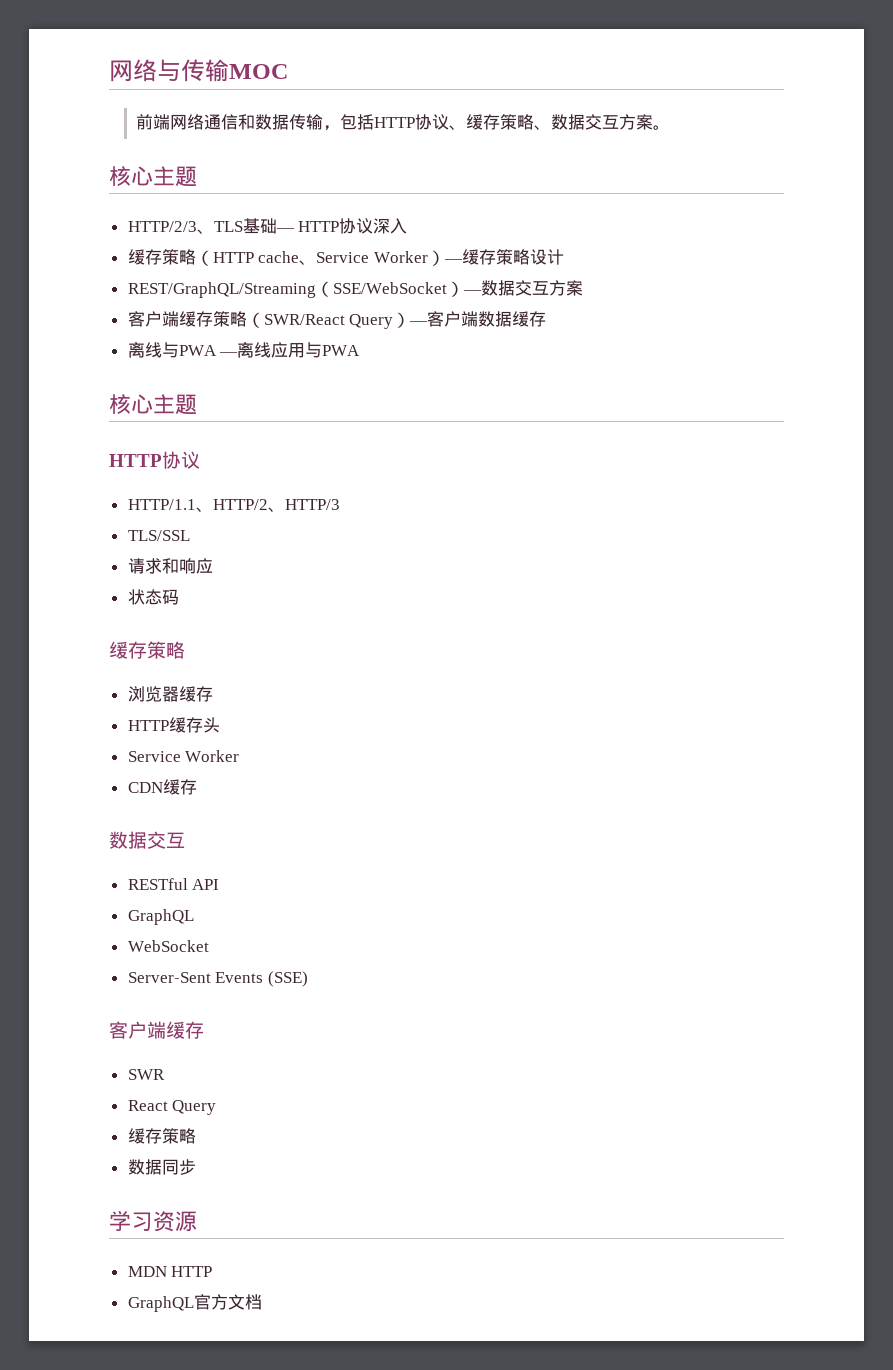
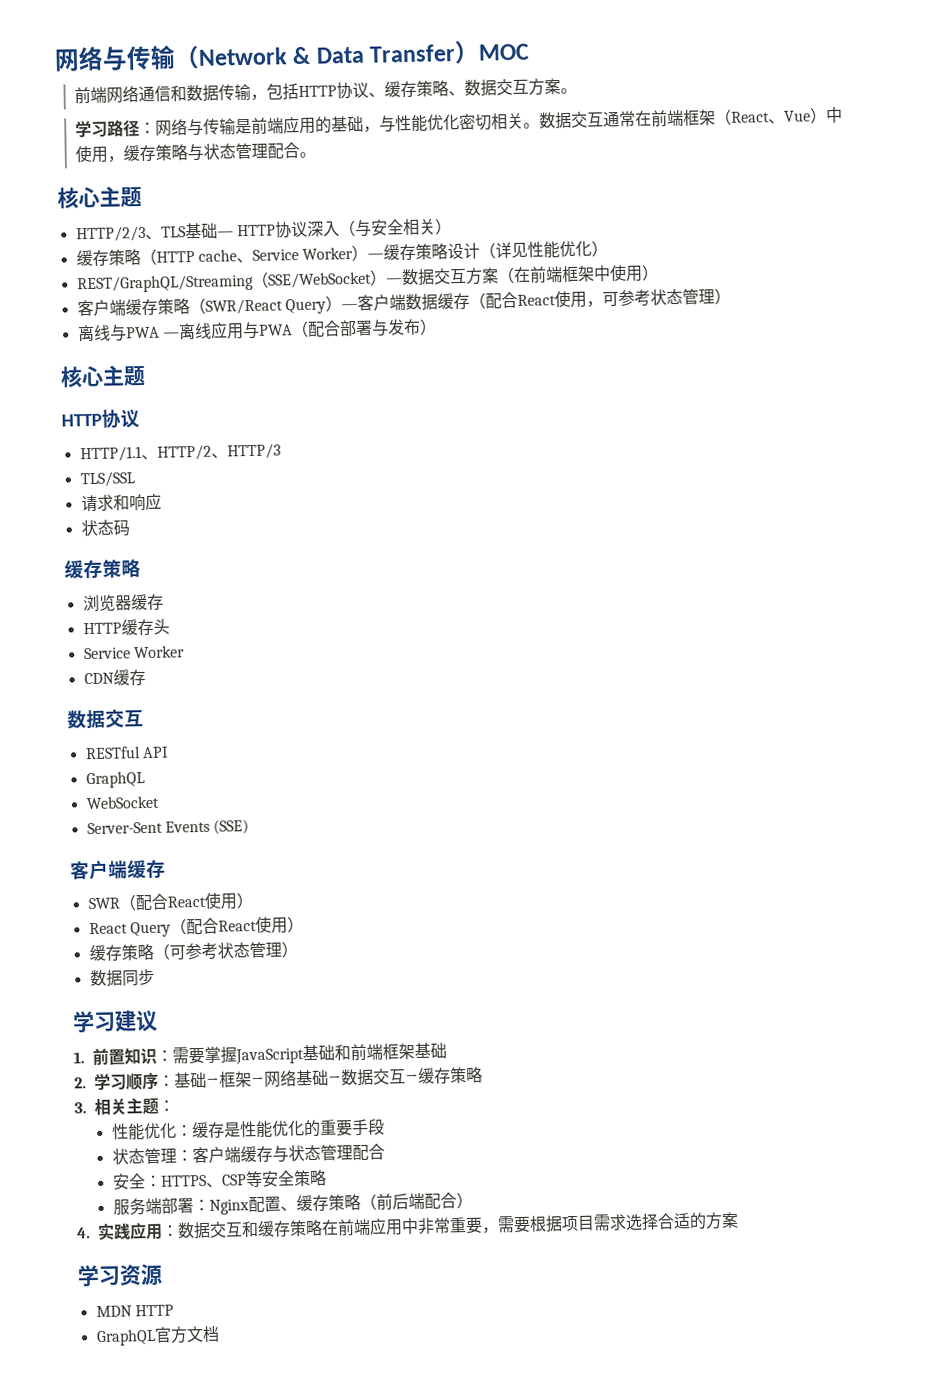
- 网络与传输MOC
+ 网络与传输（Network & Data Transfer）MOC
+ 学习路径：网络与传输是前端应用的基础，与性能优化密切相关。数据交互通常在前端框架（React、Vue）中使用，缓存策略与状态管理配合。
- HTTP/2/3、TLS基础— HTTP协议深入
+ HTTP/2/3、TLS基础— HTTP协议深入（与安全相关）
- 缓存策略（HTTP cache、Service Worker）—缓存策略设计
+ 缓存策略（HTTP cache、Service Worker）—缓存策略设计（详见性能优化）
- REST/GraphQL/Streaming（SSE/WebSocket）—数据交互方案
+ REST/GraphQL/Streaming（SSE/WebSocket）—数据交互方案（在前端框架中使用）
- 客户端缓存策略（SWR/React Query）—客户端数据缓存
+ 客户端缓存策略（SWR/React Query）—客户端数据缓存（配合React使用，可参考状态管理）
- 离线与PWA —离线应用与PWA
+ 离线与PWA —离线应用与PWA（配合部署与发布）
- SWR
- React Query
- 缓存策略
+ SWR（配合React使用）
+ React Query（配合React使用）
+ 缓存策略（可参考状态管理）
  数据同步
+ 学习建议
+ 1.前置知识：需要掌握JavaScript基础和前端框架基础
+ 2.学习顺序：基础→框架→网络基础→数据交互→缓存策略
+ 3.相关主题：
+ 性能优化：缓存是性能优化的重要手段
+ 状态管理：客户端缓存与状态管理配合
+ 安全：HTTPS、CSP等安全策略
+ 服务端部署：Nginx配置、缓存策略（前后端配合）
+ 4.实践应用：数据交互和缓存策略在前端应用中非常重要，需要根据项目需求选择合适的方案

